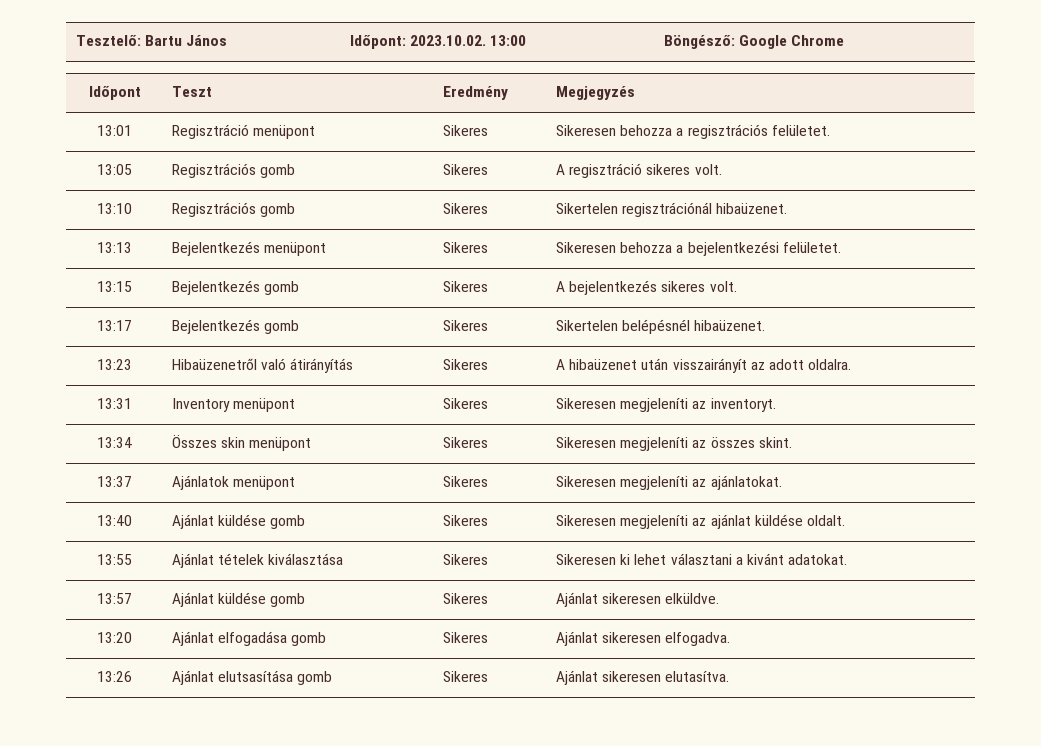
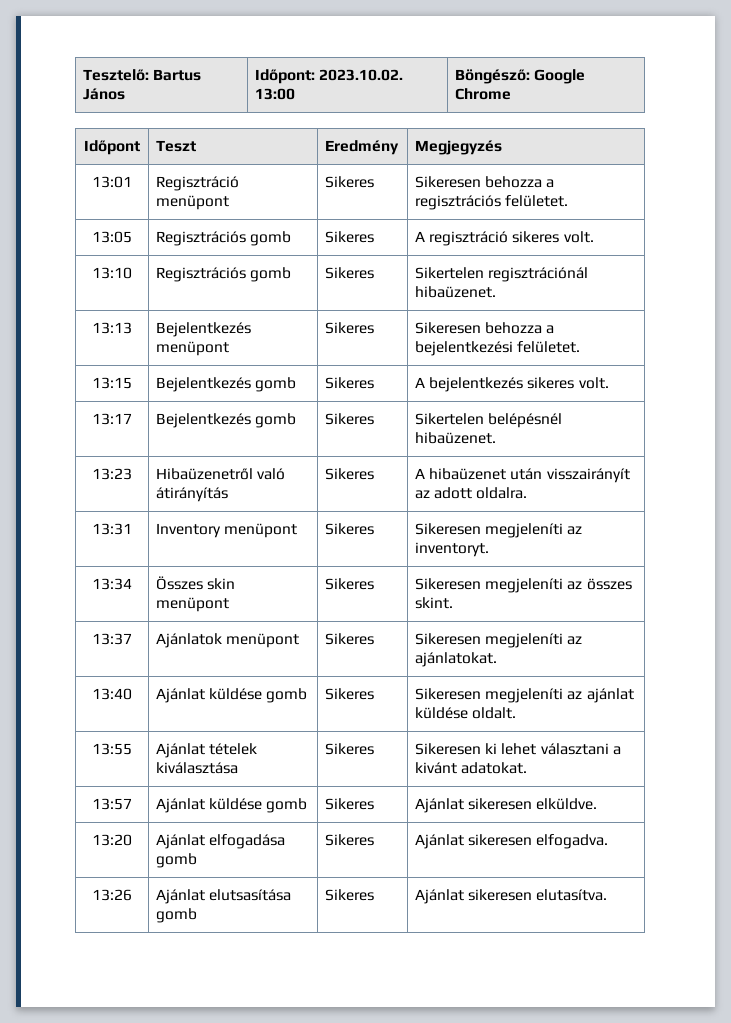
- Tesztelő: Bartu János | Időpont: 2023.10.02. 13:00 | Böngésző: Google Chrome
+ Tesztelő: Bartus János | Időpont: 2023.10.02. 13:00 | Böngésző: Google Chrome

